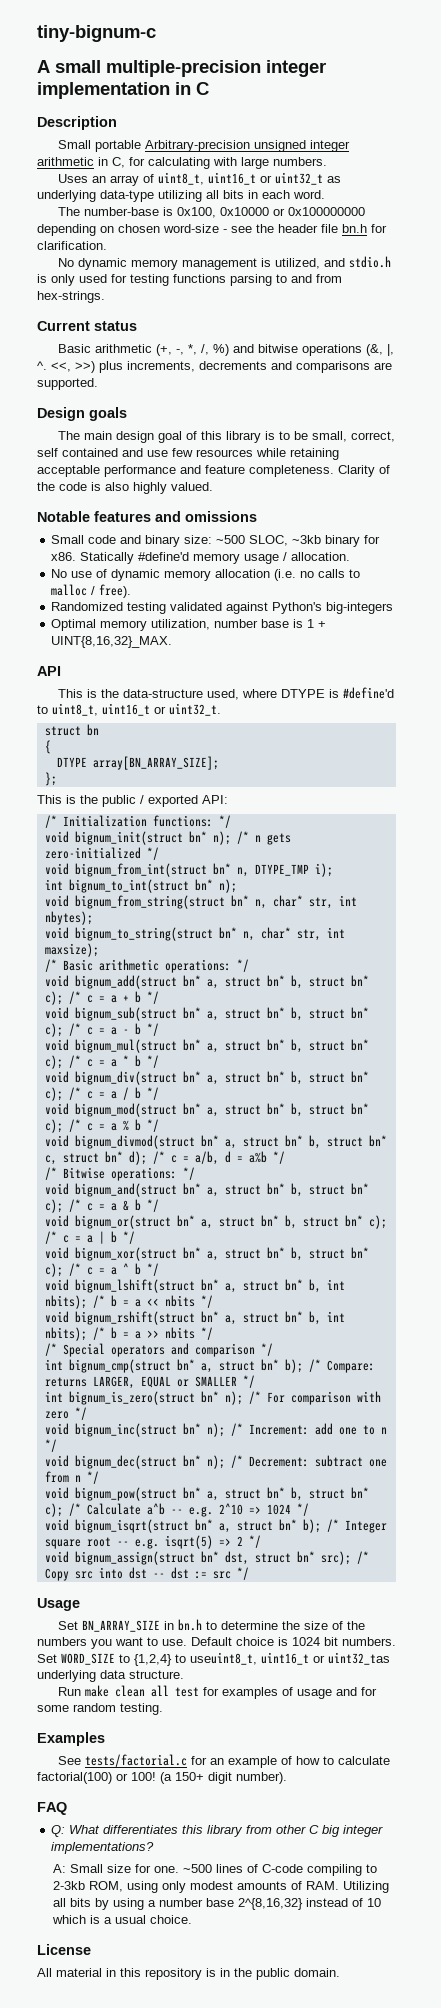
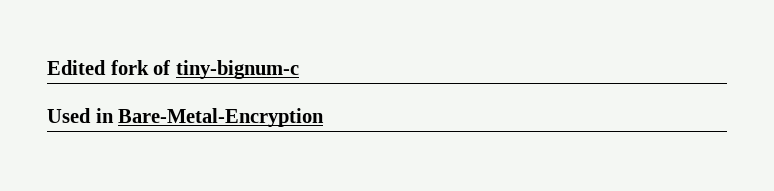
- tiny-bignum-c
- A small multiple-precision integer implementation in C
- Description
- Small portable Arbitrary-precision unsigned integer arithmetic in C, for calculating with large numbers.
- Uses an array of uint8_t, uint16_t or uint32_t as underlying data-type utilizing all bits in each word.
- The number-base is 0x100, 0x10000 or 0x100000000 depending on chosen word-size - see the header file bn.h for clarification.
- No dynamic memory management is utilized, and stdio.h is only used for testing functions parsing to and from hex-strings.
- Current status
- Basic arithmetic (+, -, *, /, %) and bitwise operations (&, |, ^. <<, >>) plus increments, decrements and comparisons are supported.
- Design goals
- The main design goal of this library is to be small, correct, self contained and use few resources while retaining acceptable performance and feature completeness. Clarity of the code is also highly valued.
- Notable features and omissions
- Small code and binary size: ~500 SLOC, ~3kb binary for x86. Statically #define'd memory usage / allocation.
- No use of dynamic memory allocation (i.e. no calls to malloc / free).
- Randomized testing validated against Python's big-integers
- Optimal memory utilization, number base is 1 + UINT{8,16,32}_MAX.
- API
- This is the data-structure used, where DTYPE is #define'd to uint8_t, uint16_t or uint32_t.
- struct bn
- {
- DTYPE array[BN_ARRAY_SIZE];
- };
- This is the public / exported API:
- /* Initialization functions: */
- void bignum_init(struct bn* n); /* n gets zero-initialized */
- void bignum_from_int(struct bn* n, DTYPE_TMP i);
- int bignum_to_int(struct bn* n);
- void bignum_from_string(struct bn* n, char* str, int nbytes);
- void bignum_to_string(struct bn* n, char* str, int maxsize);
- /* Basic arithmetic operations: */
- void bignum_add(struct bn* a, struct bn* b, struct bn* c); /* c = a + b */
- void bignum_sub(struct bn* a, struct bn* b, struct bn* c); /* c = a - b */
- void bignum_mul(struct bn* a, struct bn* b, struct bn* c); /* c = a * b */
- void bignum_div(struct bn* a, struct bn* b, struct bn* c); /* c = a / b */
- void bignum_mod(struct bn* a, struct bn* b, struct bn* c); /* c = a % b */
- void bignum_divmod(struct bn* a, struct bn* b, struct bn* c, struct bn* d); /* c = a/b, d = a%b */
- /* Bitwise operations: */
- void bignum_and(struct bn* a, struct bn* b, struct bn* c); /* c = a & b */
- void bignum_or(struct bn* a, struct bn* b, struct bn* c); /* c = a | b */
- void bignum_xor(struct bn* a, struct bn* b, struct bn* c); /* c = a ^ b */
- void bignum_lshift(struct bn* a, struct bn* b, int nbits); /* b = a << nbits */
- void bignum_rshift(struct bn* a, struct bn* b, int nbits); /* b = a >> nbits */
- /* Special operators and comparison */
- int bignum_cmp(struct bn* a, struct bn* b); /* Compare: returns LARGER, EQUAL or SMALLER */
- int bignum_is_zero(struct bn* n); /* For comparison with zero */
- void bignum_inc(struct bn* n); /* Increment: add one to n */
- void bignum_dec(struct bn* n); /* Decrement: subtract one from n */
- void bignum_pow(struct bn* a, struct bn* b, struct bn* c); /* Calculate a^b -- e.g. 2^10 => 1024 */
- void bignum_isqrt(struct bn* a, struct bn* b); /* Integer square root -- e.g. isqrt(5) => 2 */
- void bignum_assign(struct bn* dst, struct bn* src); /* Copy src into dst -- dst := src */
- Usage
- Set BN_ARRAY_SIZE in bn.h to determine the size of the numbers you want to use. Default choice is 1024 bit numbers. Set WORD_SIZE to {1,2,4} to useuint8_t, uint16_t or uint32_tas underlying data structure.
- Run make clean all test for examples of usage and for some random testing.
- Examples
- See tests/factorial.c for an example of how to calculate factorial(100) or 100! (a 150+ digit number).
- FAQ
- Q: What differentiates this library from other C big integer implementations?
- A: Small size for one. ~500 lines of C-code compiling to 2-3kb ROM, using only modest amounts of RAM. Utilizing all bits by using a number base 2^{8,16,32} instead of 10 which is a usual choice.
- License
- All material in this repository is in the public domain.
+ Edited fork of tiny-bignum-c
+ Used in Bare-Metal-Encryption

